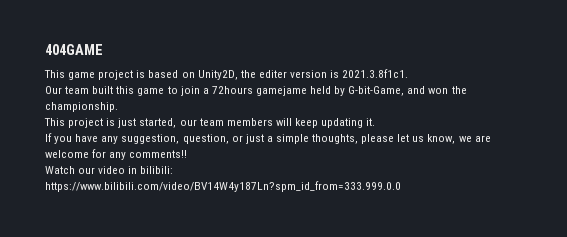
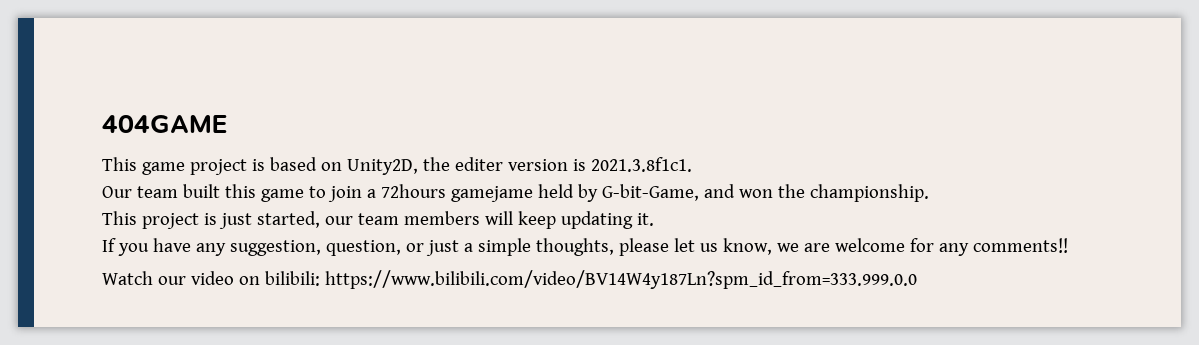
- Watch our video in bilibili: https://www.bilibili.com/video/BV14W4y187Ln?spm_id_from=333.999.0.0
+ Watch our video on bilibili: https://www.bilibili.com/video/BV14W4y187Ln?spm_id_from=333.999.0.0

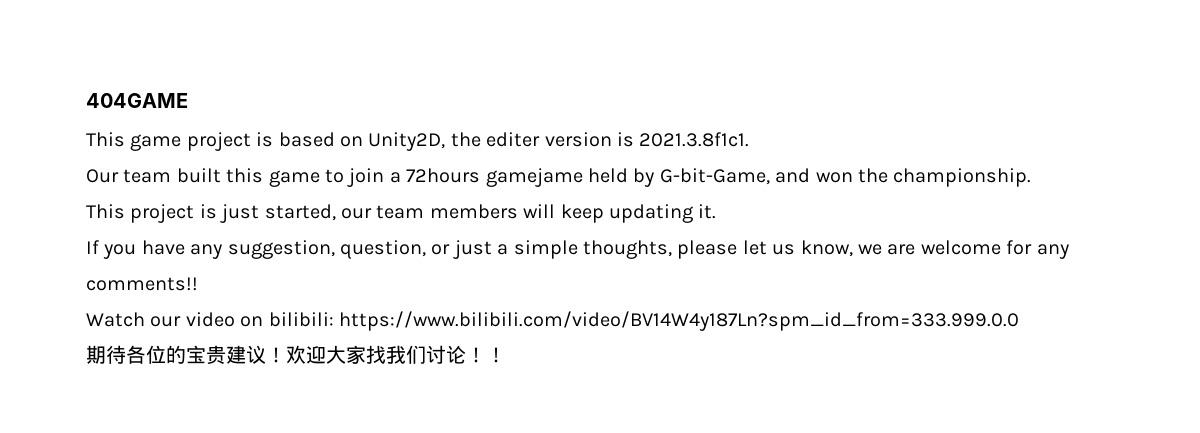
+ 期待各位的宝贵建议！欢迎大家找我们讨论！！

